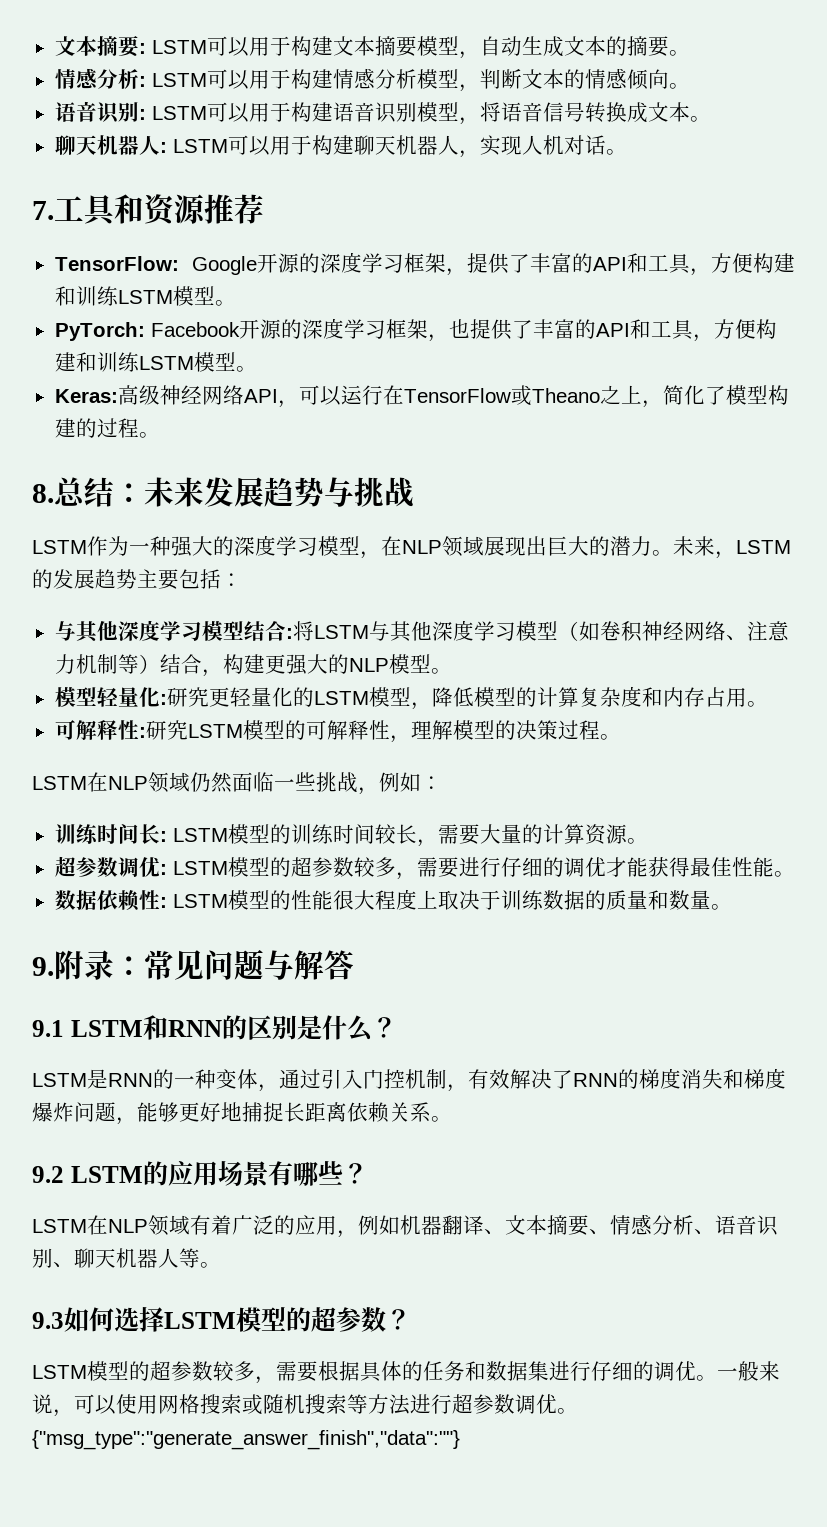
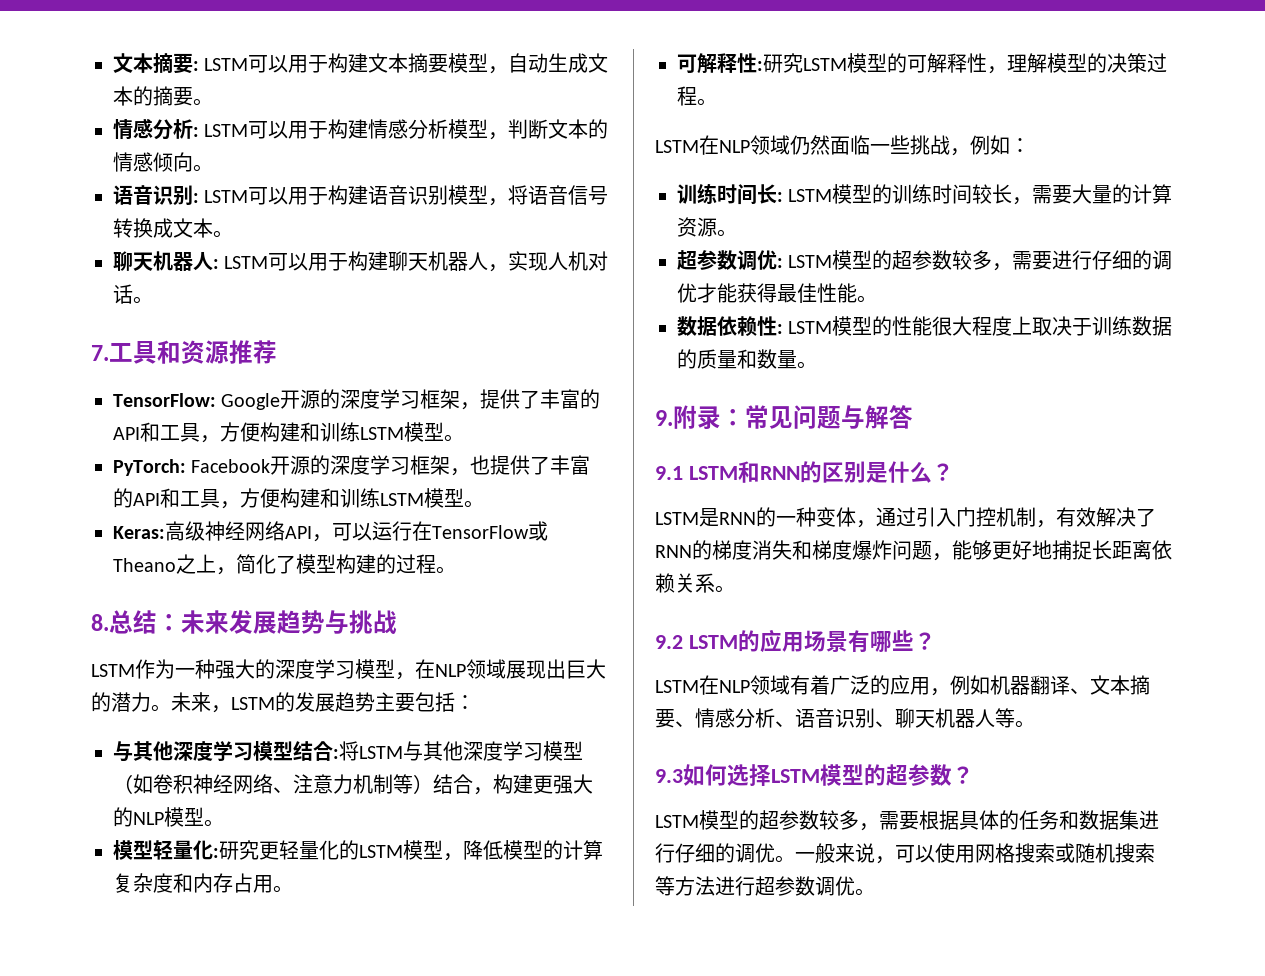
- {"msg_type":"generate_answer_finish","data":""}

